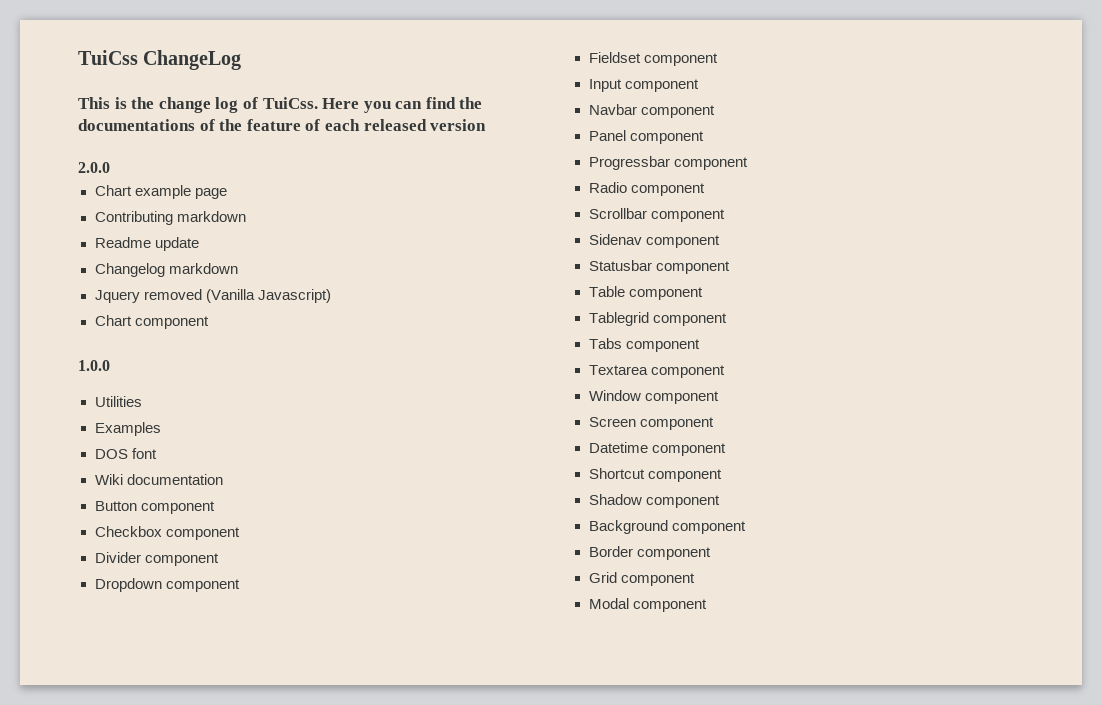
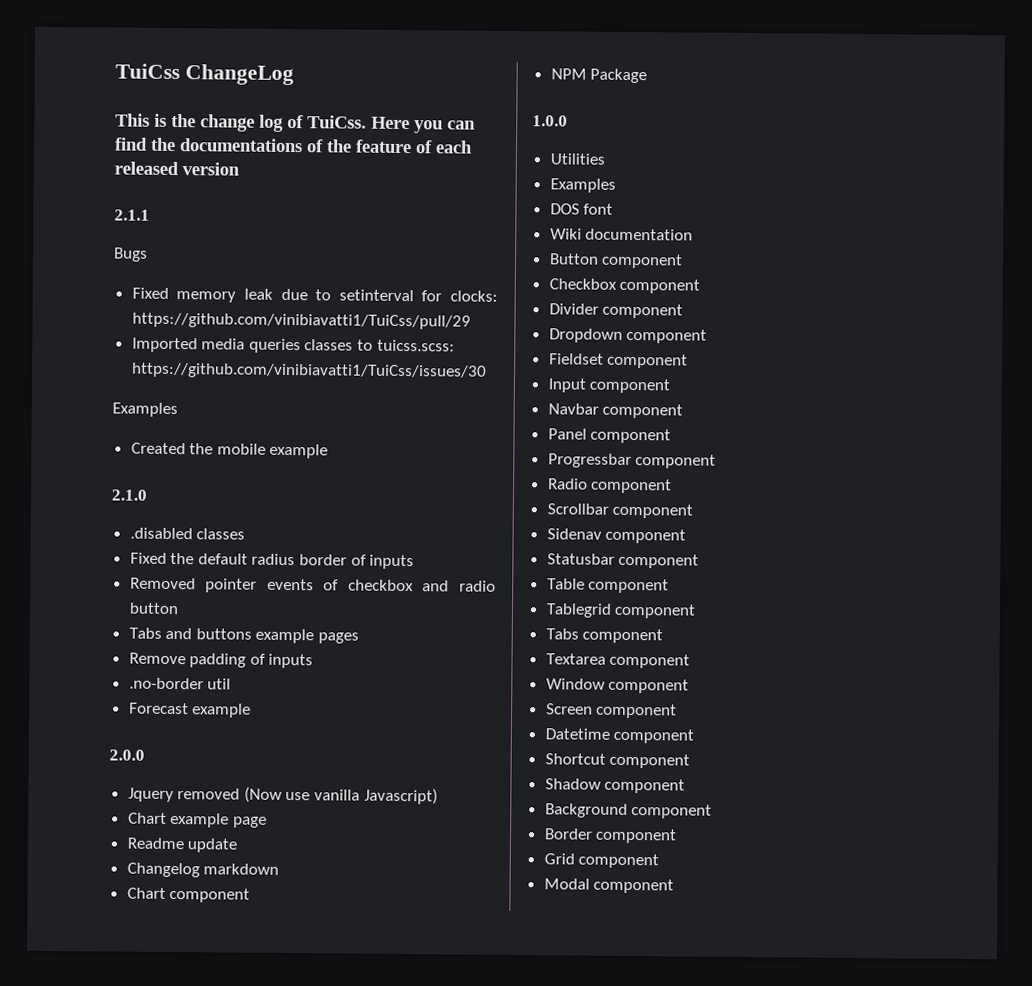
+ 2.1.1
+ Bugs
+ Fixed memory leak due to setinterval for clocks: https://github.com/vinibiavatti1/TuiCss/pull/29
+ Imported media queries classes to tuicss.scss: https://github.com/vinibiavatti1/TuiCss/issues/30
+ Examples
+ Created the mobile example
+ 2.1.0
+ .disabled classes
+ Fixed the default radius border of inputs
+ Removed pointer events of checkbox and radio button
+ Tabs and buttons example pages
+ Remove padding of inputs
+ .no-border util
+ Forecast example
  2.0.0
+ Jquery removed (Now use vanilla Javascript)
- Contributing markdown
- Jquery removed (Vanilla Javascript)
+ NPM Package

